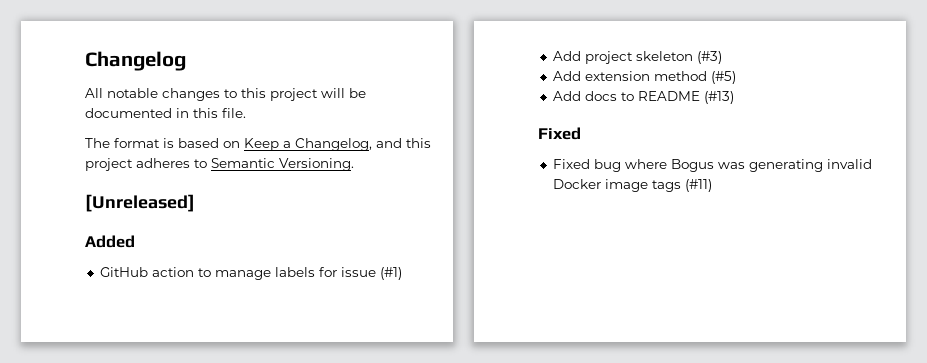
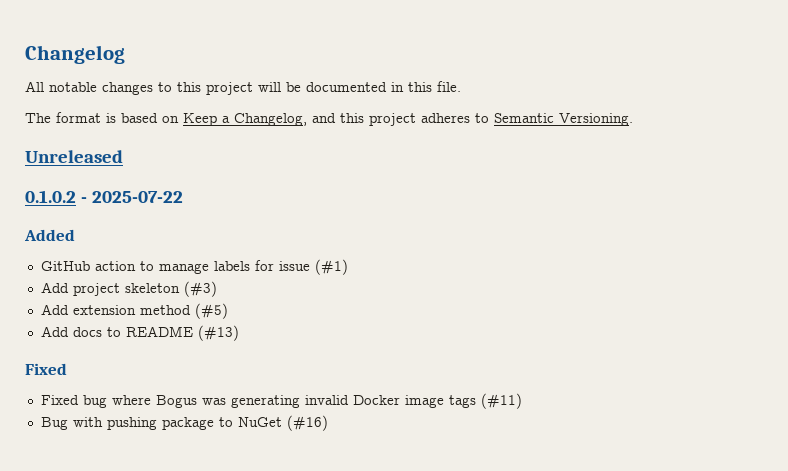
- [Unreleased]
+ Unreleased
+ 0.1.0.2 - 2025-07-22
+ Bug with pushing package to NuGet (#16)

